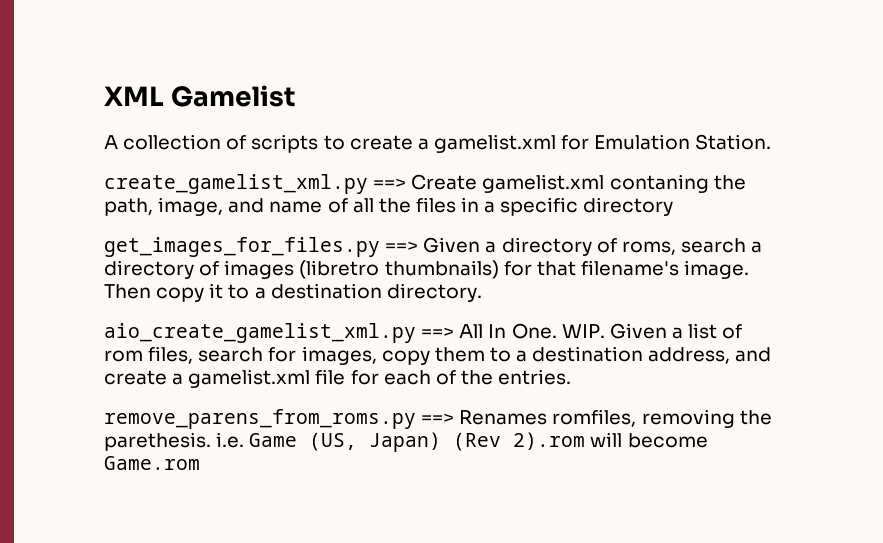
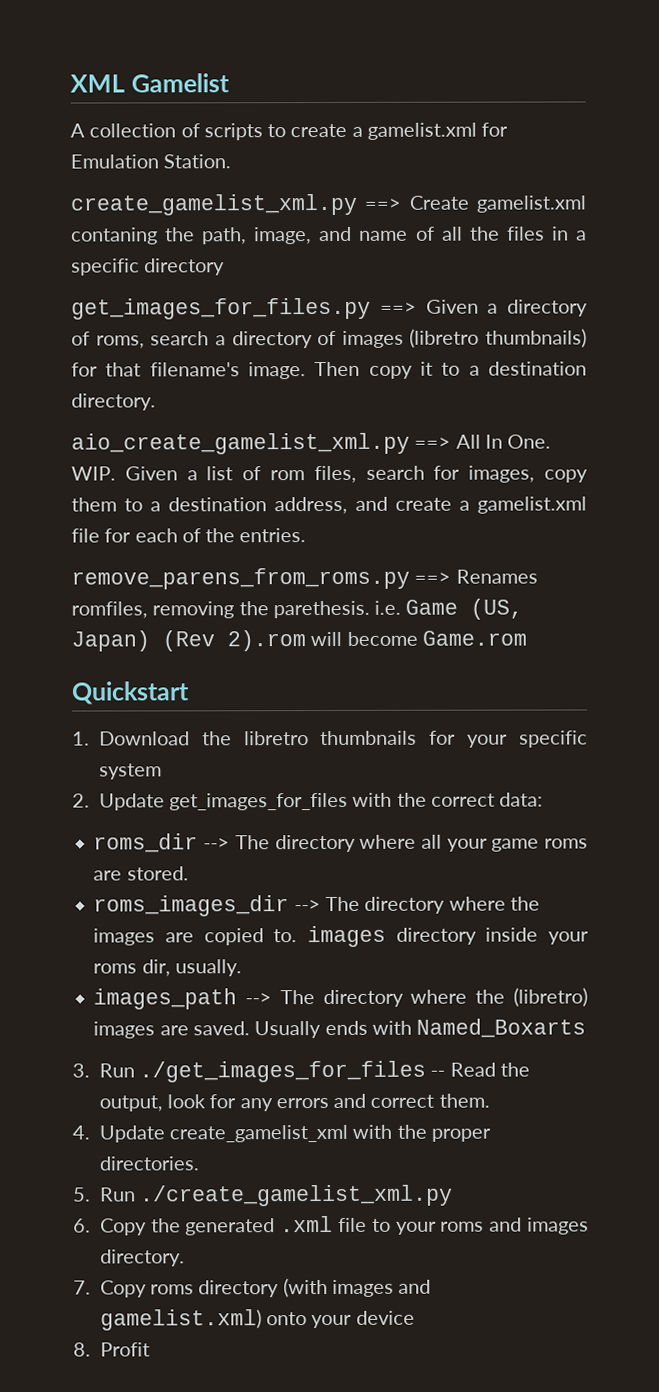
+ Quickstart
+ 1. Download the libretro thumbnails for your specific system
+ 2. Update get_images_for_files with the correct data:
+ roms_dir --> The directory where all your game roms are stored.
+ roms_images_dir --> The directory where the images are copied to. images directory inside your roms dir, usually.
+ images_path --> The directory where the (libretro) images are saved. Usually ends with Named_Boxarts
+ 3. Run ./get_images_for_files -- Read the output, look for any errors and correct them.
+ 4. Update create_gamelist_xml with the proper directories.
+ 5. Run ./create_gamelist_xml.py
+ 6. Copy the generated .xml file to your roms and images directory.
+ 7. Copy roms directory (with images and gamelist.xml) onto your device
+ 8. Profit

